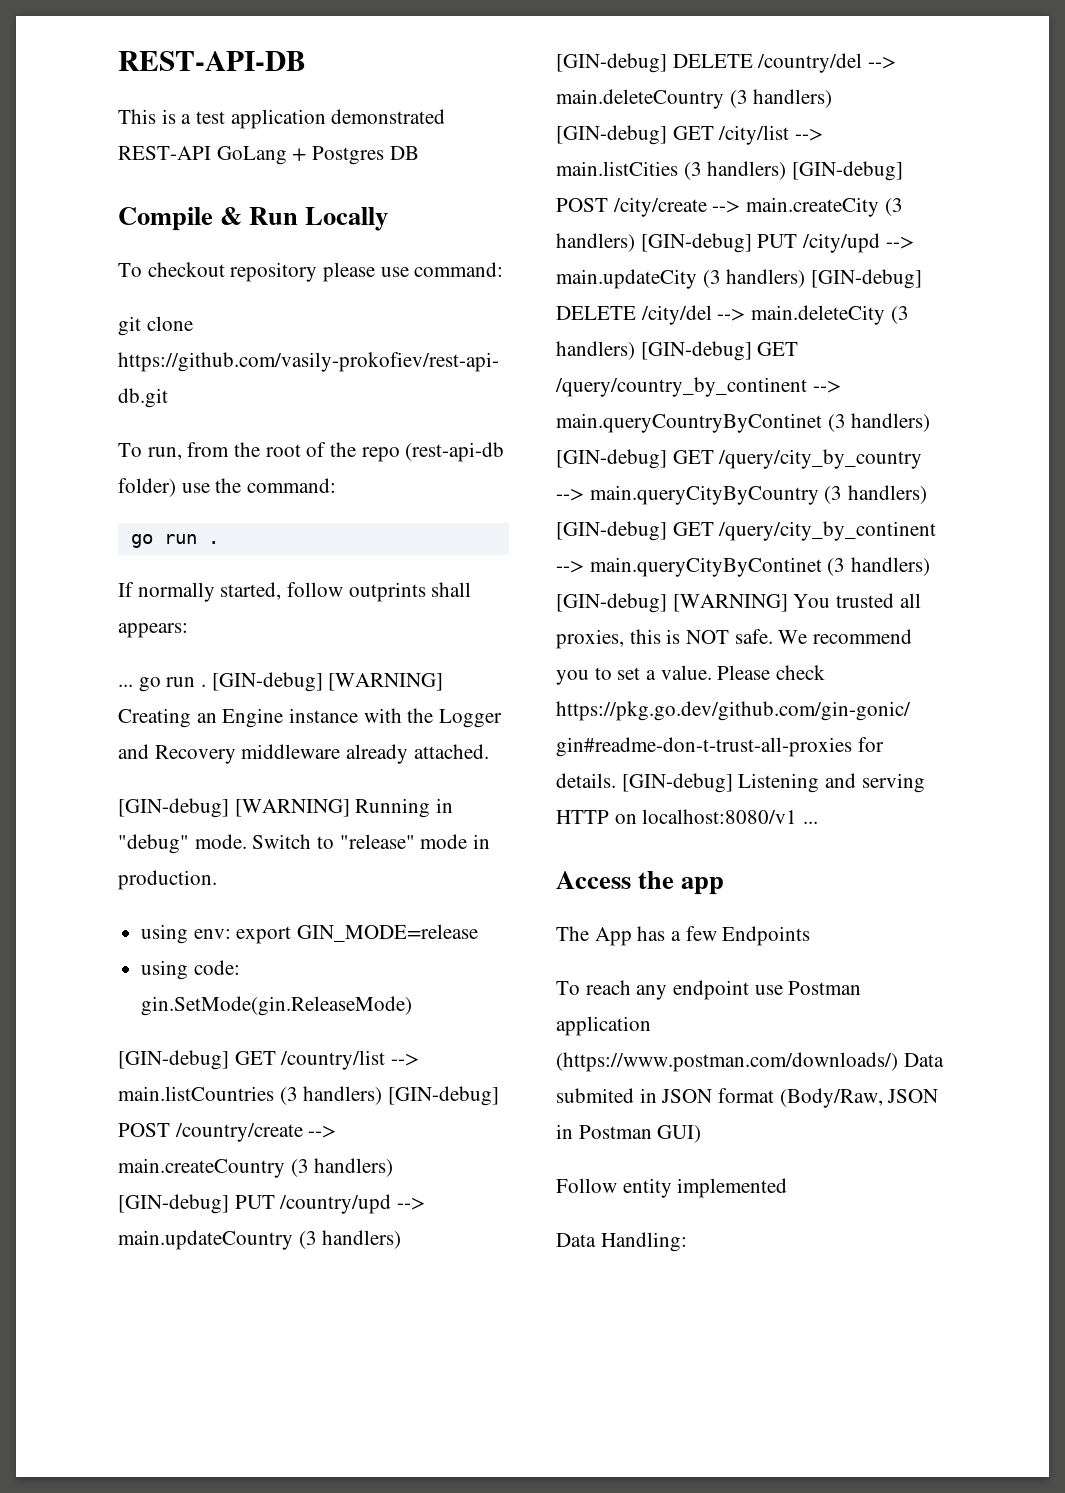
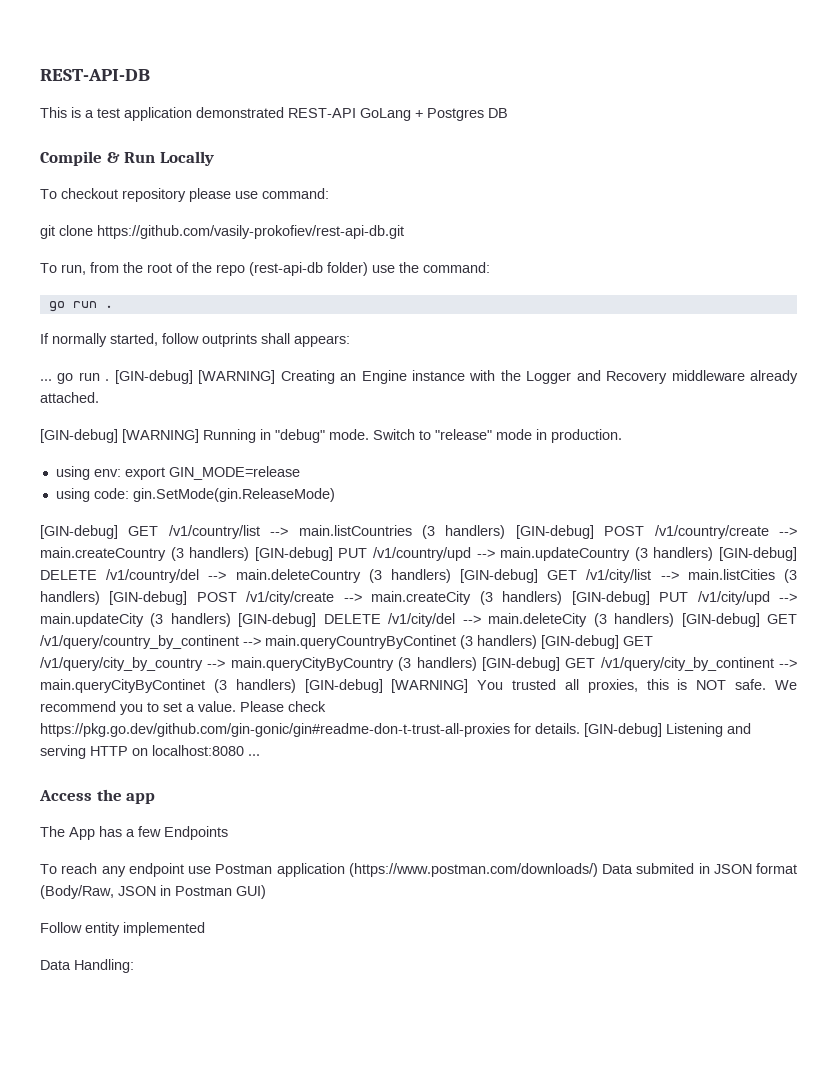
- [GIN-debug] GET /country/list --> main.listCountries (3 handlers) [GIN-debug] POST /country/create --> main.createCountry (3 handlers) [GIN-debug] PUT /country/upd --> main.updateCountry (3 handlers) [GIN-debug] DELETE /country/del --> main.deleteCountry (3 handlers) [GIN-debug] GET /city/list --> main.listCities (3 handlers) [GIN-debug] POST /city/create --> main.createCity (3 handlers) [GIN-debug] PUT /city/upd --> main.updateCity (3 handlers) [GIN-debug] DELETE /city/del --> main.deleteCity (3 handlers) [GIN-debug] GET /query/country_by_continent --> main.queryCountryByContinet (3 handlers) [GIN-debug] GET /query/city_by_country --> main.queryCityByCountry (3 handlers) [GIN-debug] GET /query/city_by_continent --> main.queryCityByContinet (3 handlers) [GIN-debug] [WARNING] You trusted all proxies, this is NOT safe.
+ [GIN-debug] GET /v1/country/list --> main.listCountries (3 handlers) [GIN-debug] POST /v1/country/create --> main.createCountry (3 handlers) [GIN-debug] PUT /v1/country/upd --> main.updateCountry (3 handlers) [GIN-debug] DELETE /v1/country/del --> main.deleteCountry (3 handlers) [GIN-debug] GET /v1/city/list --> main.listCities (3 handlers) [GIN-debug] POST /v1/city/create --> main.createCity (3 handlers) [GIN-debug] PUT /v1/city/upd --> main.updateCity (3 handlers) [GIN-debug] DELETE /v1/city/del --> main.deleteCity (3 handlers) [GIN-debug] GET /v1/query/country_by_continent --> main.queryCountryByContinet (3 handlers) [GIN-debug] GET /v1/query/city_by_country --> main.queryCityByCountry (3 handlers) [GIN-debug] GET /v1/query/city_by_continent --> main.queryCityByContinet (3 handlers) [GIN-debug] [WARNING] You trusted all proxies, this is NOT safe.
- [GIN-debug] Listening and serving HTTP on localhost:8080/v1 ...
+ [GIN-debug] Listening and serving HTTP on localhost:8080 ...

